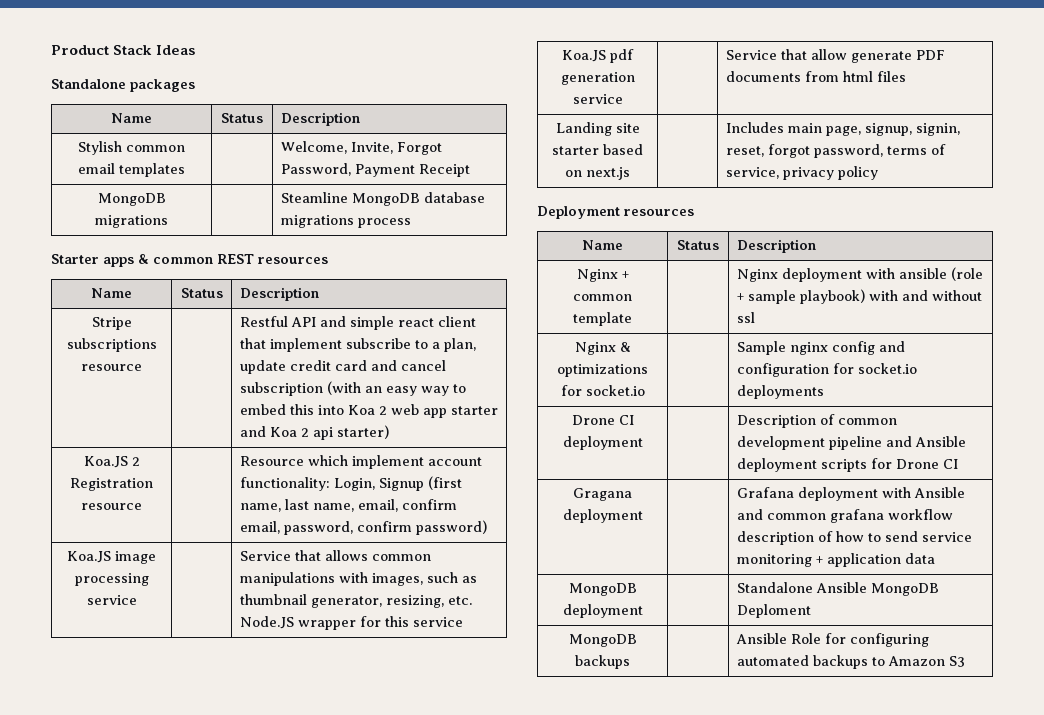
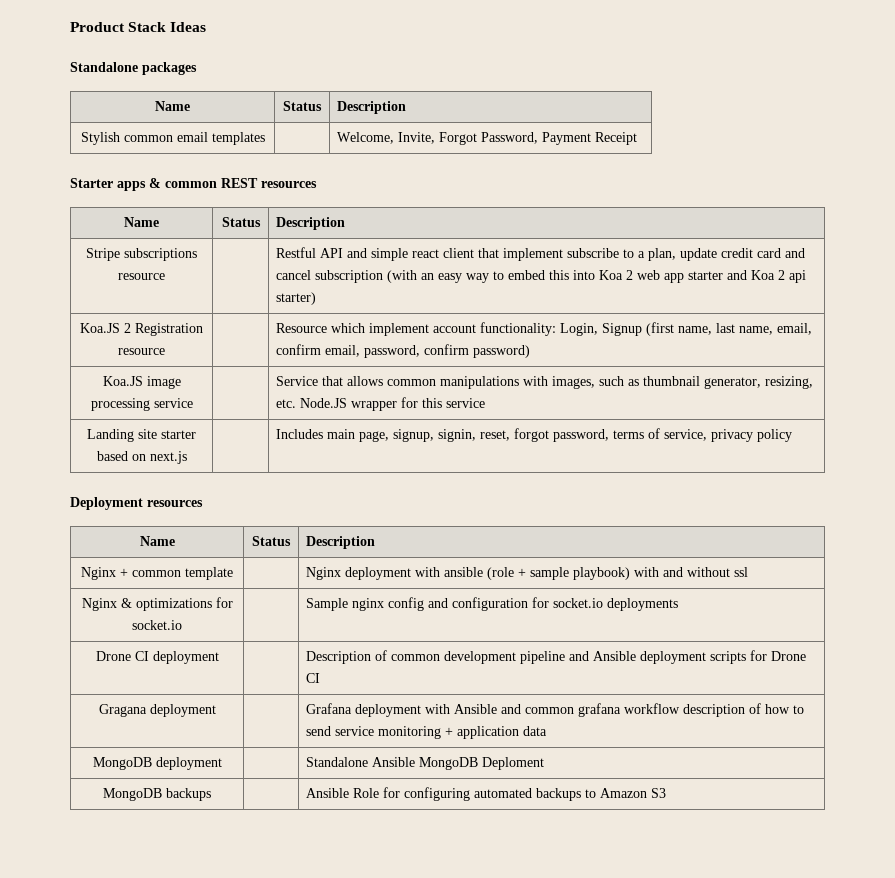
- MongoDB migrations | | Steamline MongoDB database migrations process
- Koa.JS pdf generation service | | Service that allow generate PDF documents from html files

